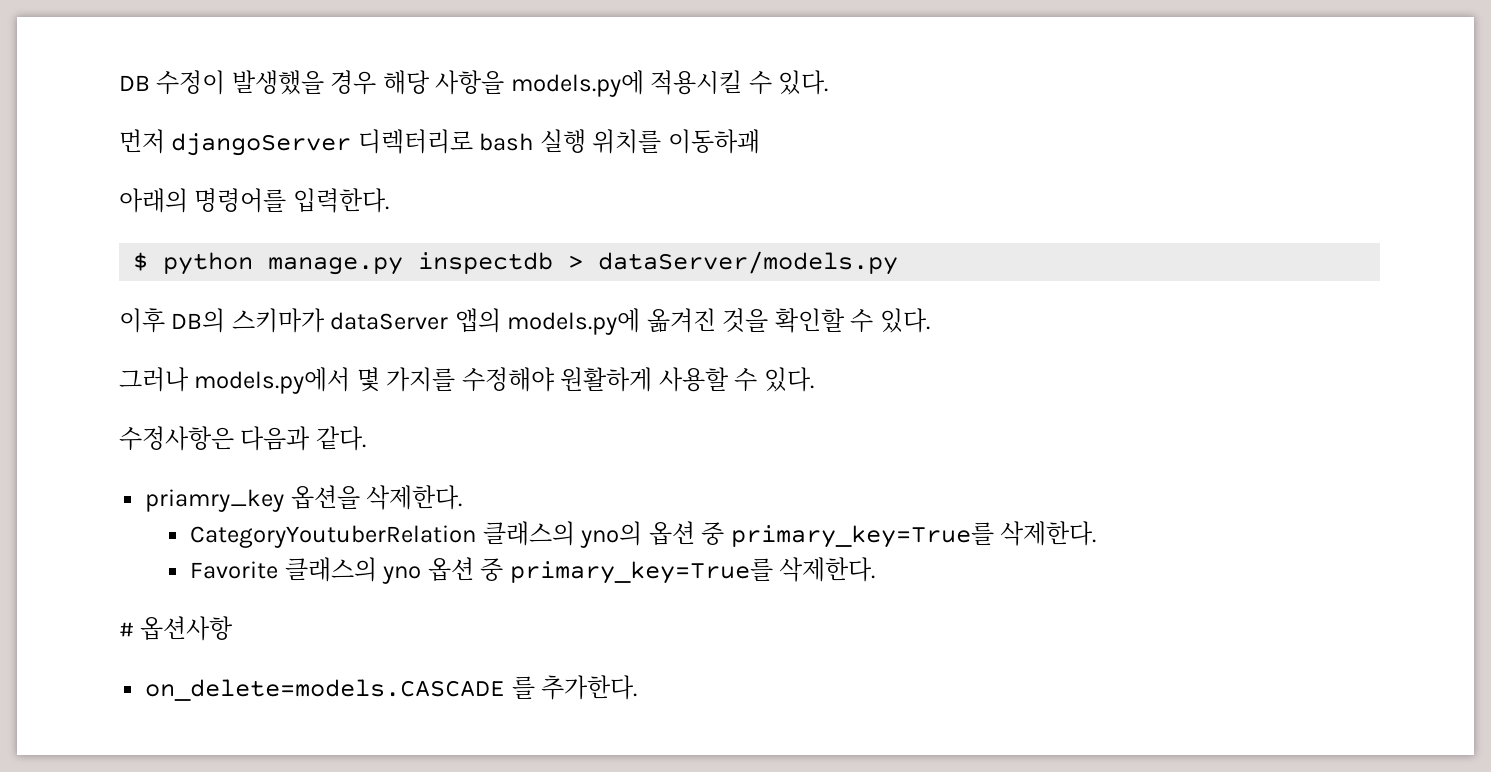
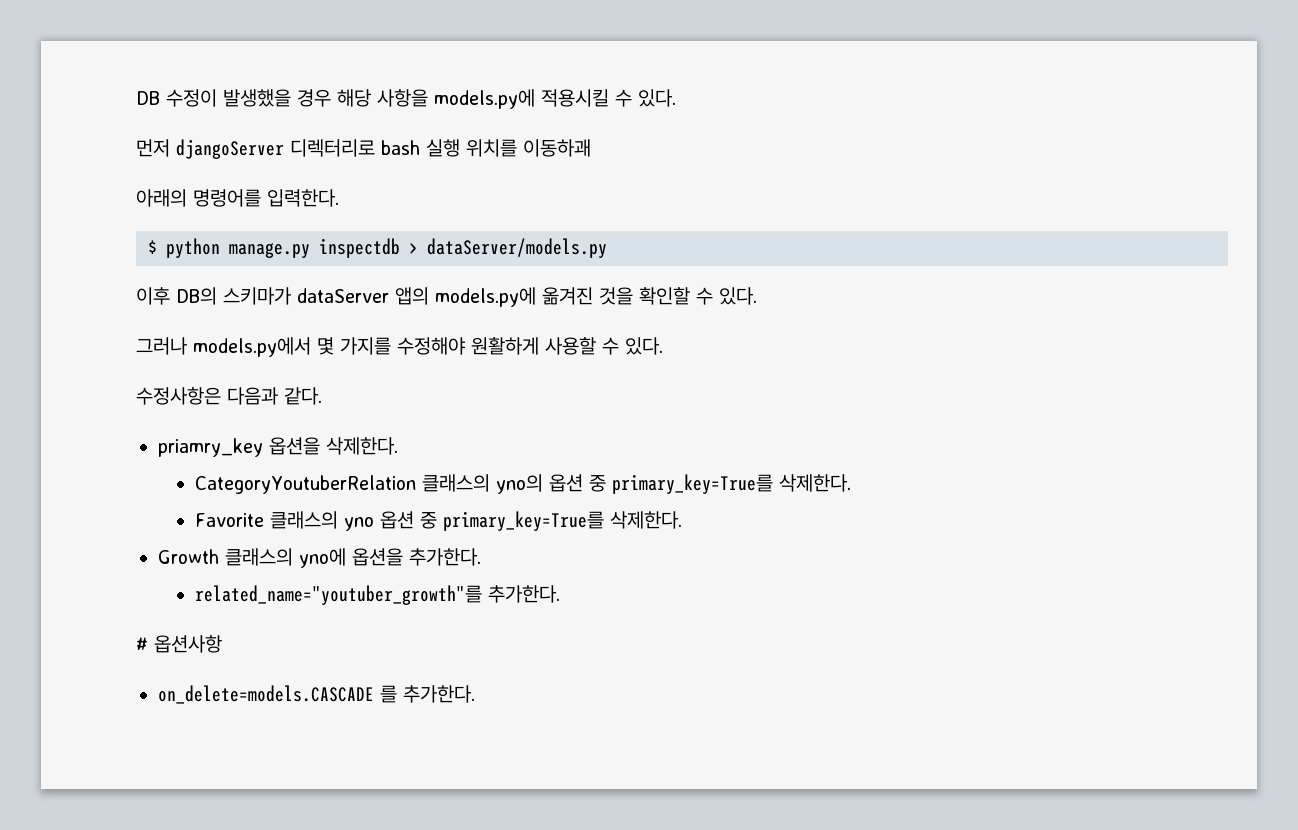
+ Growth 클래스의 yno에 옵션을 추가한다.
+ related_name="youtuber_growth"를 추가한다.

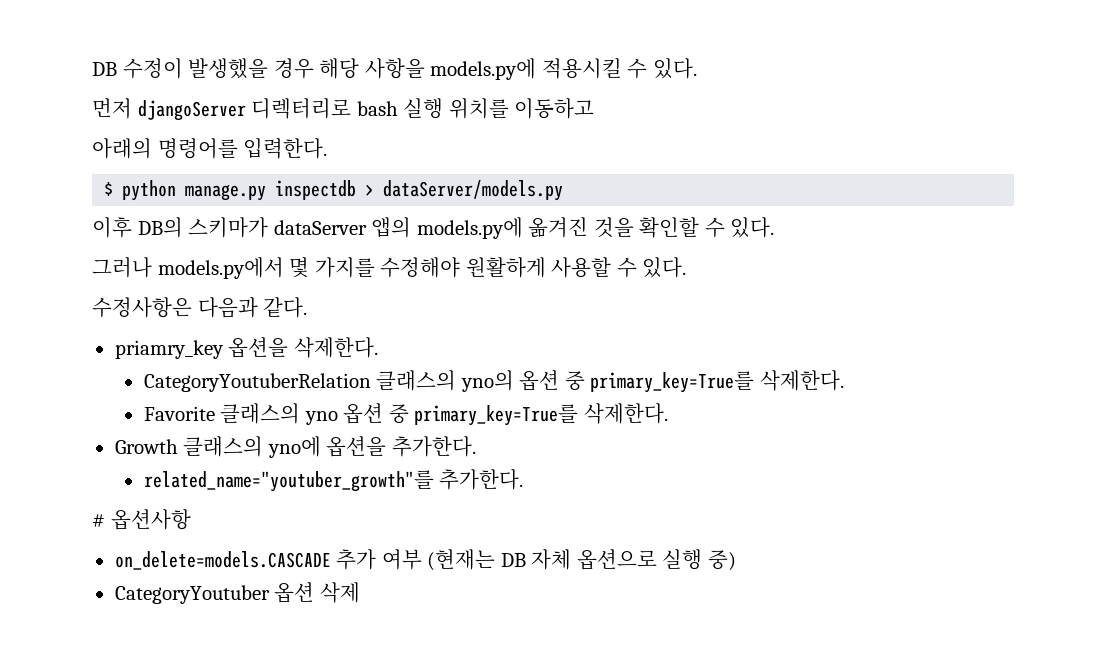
- 먼저 djangoServer 디렉터리로 bash 실행 위치를 이동하괘
+ 먼저 djangoServer 디렉터리로 bash 실행 위치를 이동하고
- on_delete=models.CASCADE 를 추가한다.
+ on_delete=models.CASCADE 추가 여부 (현재는 DB 자체 옵션으로 실행 중)
+ CategoryYoutuber 옵션 삭제

